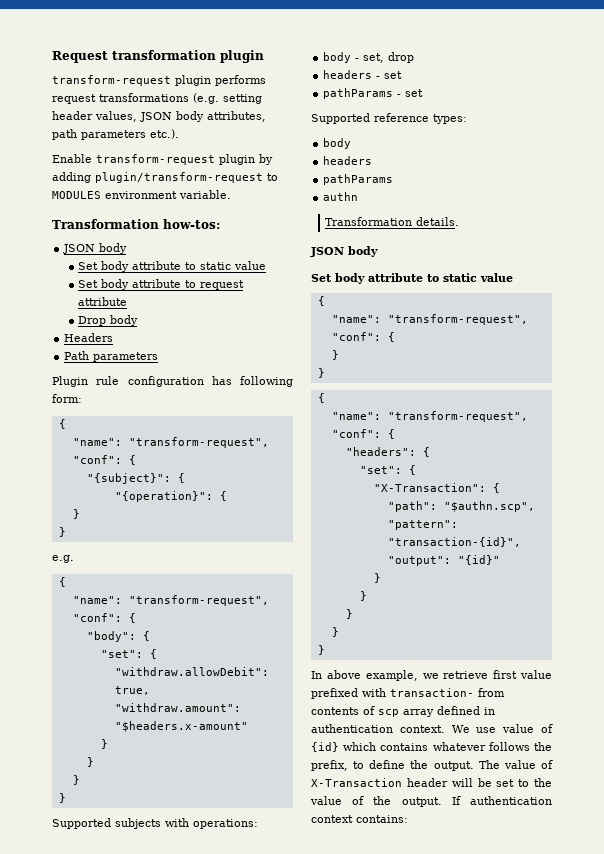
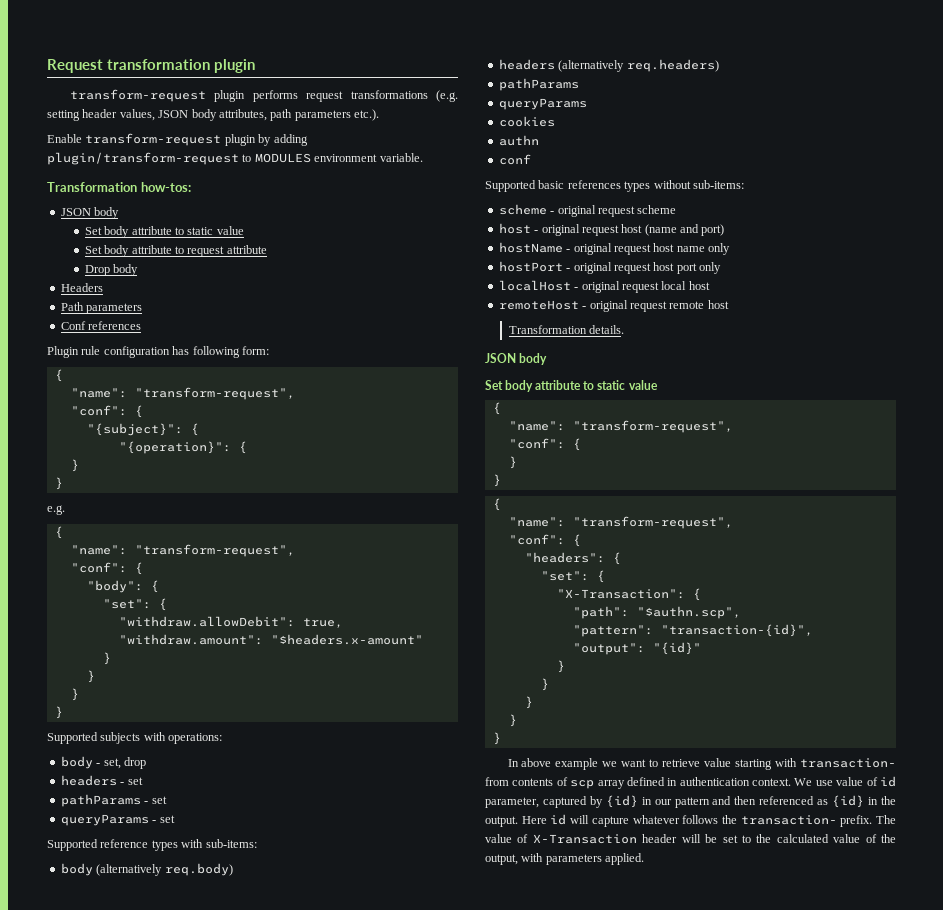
+ Conf references
+ queryParams - set
- Supported reference types:
- body
- headers
+ Supported reference types with sub-items:
+ body (alternatively req.body)
+ headers (alternatively req.headers)
  pathParams
+ queryParams
+ cookies
+ conf
+ Supported basic references types without sub-items:
+ scheme - original request scheme
+ host - original request host (name and port)
+ hostName - original request host name only
+ hostPort - original request host port only
+ localHost - original request local host
+ remoteHost - original request remote host
- In above example, we retrieve first value prefixed with transaction- from contents of scp array defined in authentication context.
+ In above example we want to retrieve value starting with transaction- from contents of scp array defined in authentication context.
- We use value of {id} which contains whatever follows the prefix, to define the output.
+ We use value of id parameter, captured by {id} in our pattern and then referenced as {id} in the output. Here id will capture whatever follows the transaction- prefix.
- The value of X-Transaction header will be set to the value of the output. If authentication context contains:
+ The value of X-Transaction header will be set to the calculated value of the output, with parameters applied.

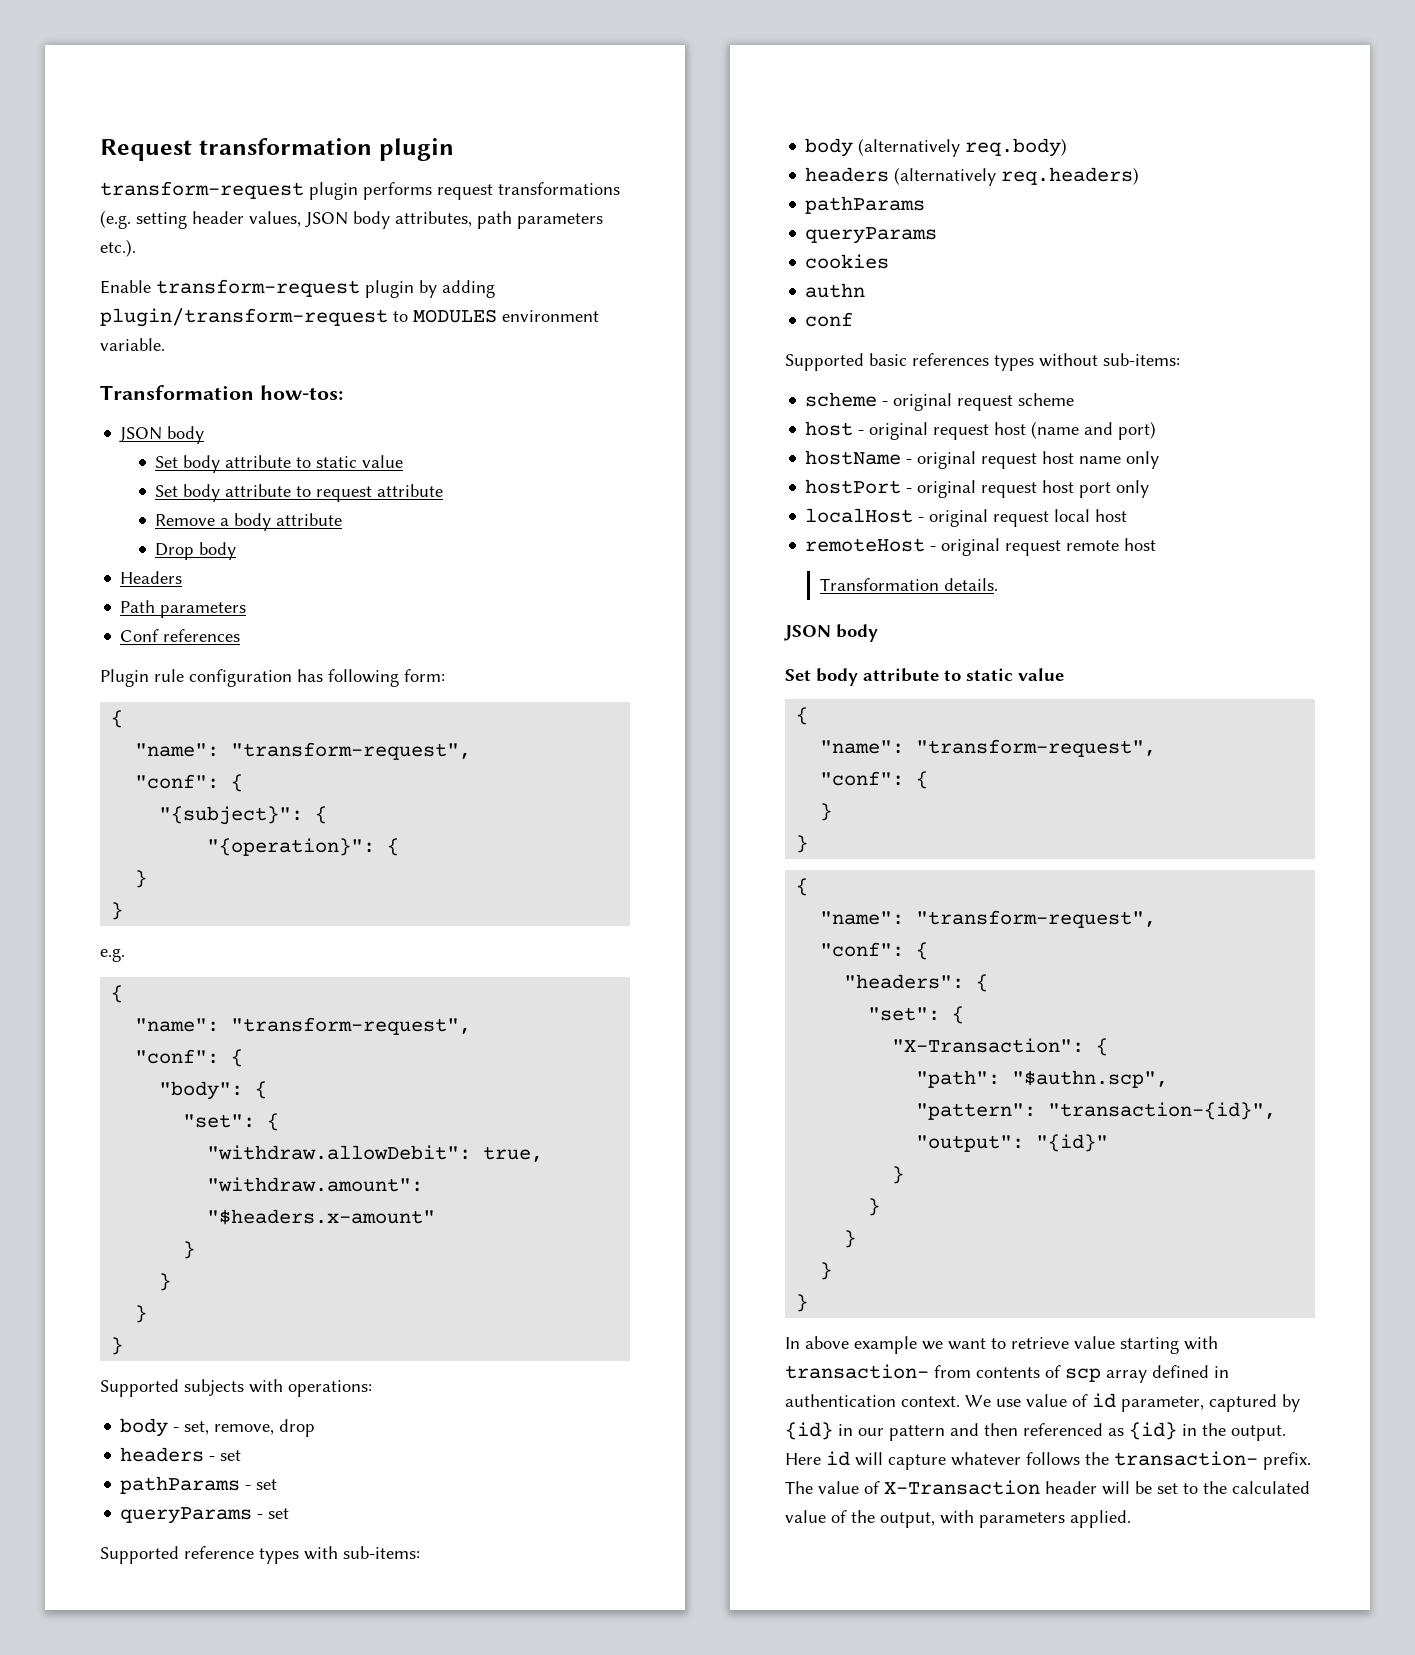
+ Remove a body attribute
- body - set, drop
+ body - set, remove, drop

